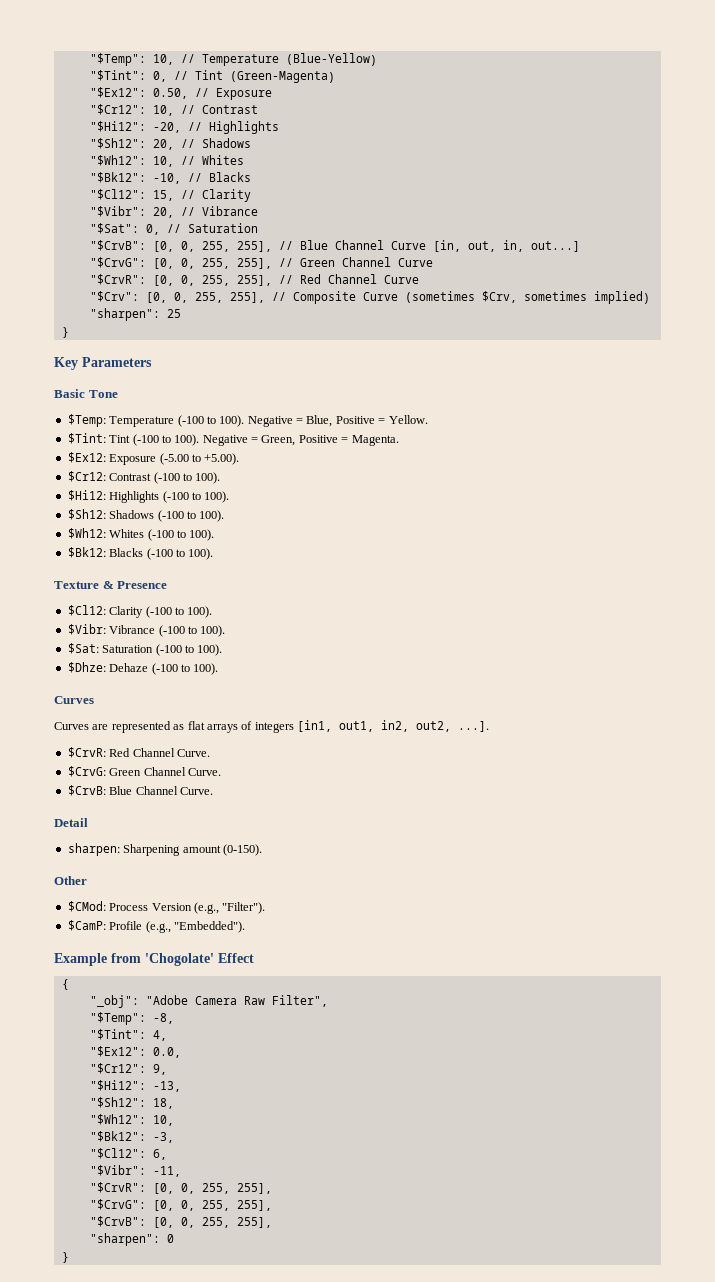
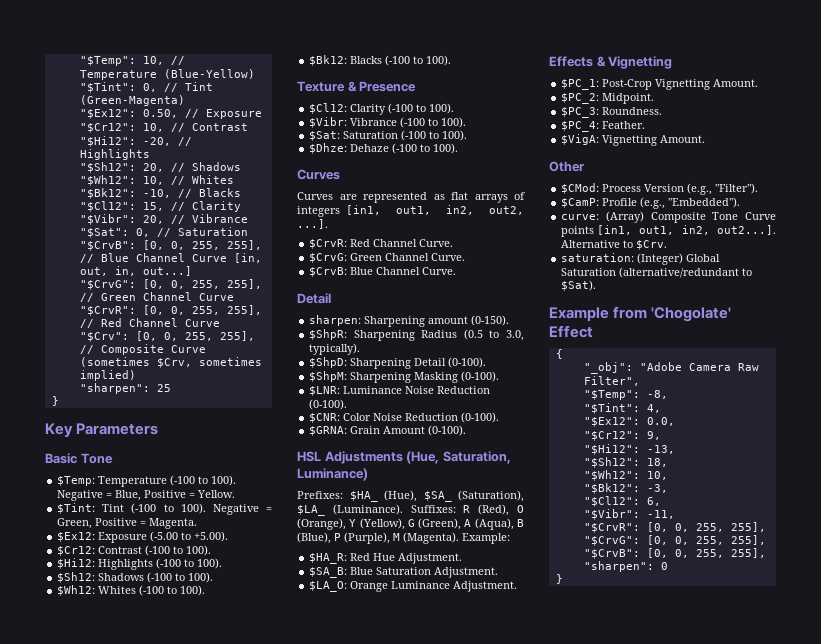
+ $ShpR: Sharpening Radius (0.5 to 3.0, typically).
+ $ShpD: Sharpening Detail (0-100).
+ $ShpM: Sharpening Masking (0-100).
+ $LNR: Luminance Noise Reduction (0-100).
+ $CNR: Color Noise Reduction (0-100).
+ $GRNA: Grain Amount (0-100).
+ HSL Adjustments (Hue, Saturation, Luminance)
+ Prefixes: $HA_ (Hue), $SA_ (Saturation), $LA_ (Luminance). Suffixes: R (Red), O (Orange), Y (Yellow), G (Green), A (Aqua), B (Blue), P (Purple), M (Magenta). Example:
+ $HA_R: Red Hue Adjustment.
+ $SA_B: Blue Saturation Adjustment.
+ $LA_O: Orange Luminance Adjustment.
+ Effects & Vignetting
+ $PC_1: Post-Crop Vignetting Amount.
+ $PC_2: Midpoint.
+ $PC_3: Roundness.
+ $PC_4: Feather.
+ $VigA: Vignetting Amount.
+ curve: (Array) Composite Tone Curve points [in1, out1, in2, out2...]. Alternative to $Crv.
+ saturation: (Integer) Global Saturation (alternative/redundant to $Sat).

